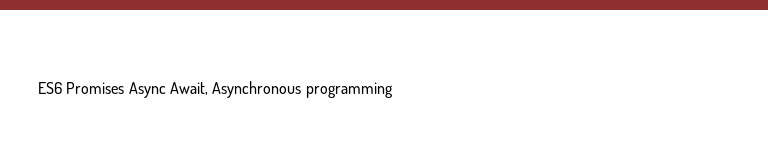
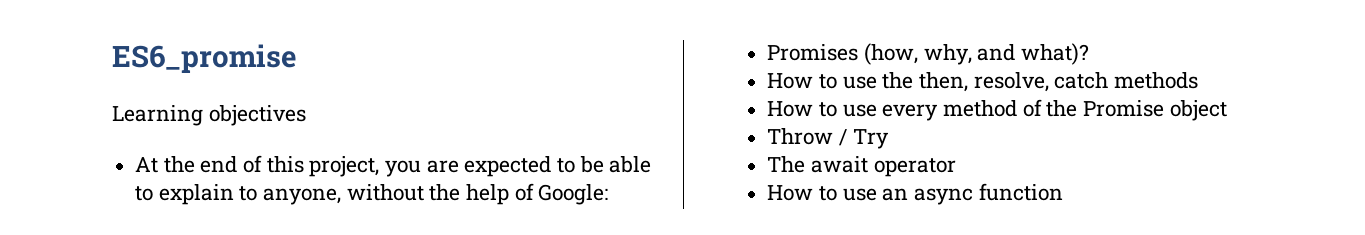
- ES6 Promises Async Await, Asynchronous programming
+ ES6_promise
+ Learning objectives
+ At the end of this project, you are expected to be able to explain to anyone, without the help of Google:
+ Promises (how, why, and what)?
+ How to use the then, resolve, catch methods
+ How to use every method of the Promise object
+ Throw / Try
+ The await operator
+ How to use an async function

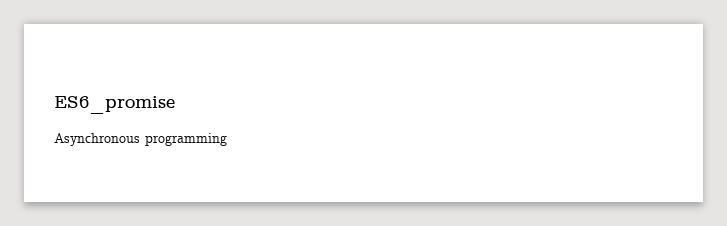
- Learning objectives
- At the end of this project, you are expected to be able to explain to anyone, without the help of Google:
- Promises (how, why, and what)?
- How to use the then, resolve, catch methods
- How to use every method of the Promise object
- Throw / Try
- The await operator
- How to use an async function
+ Asynchronous programming

